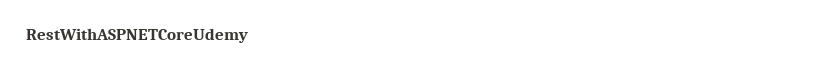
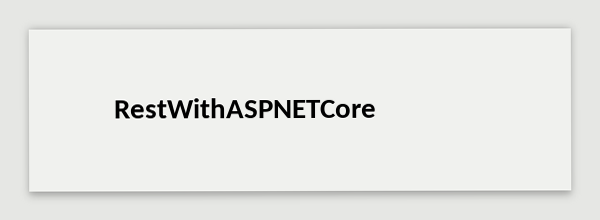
- RestWithASPNETCoreUdemy
+ RestWithASPNETCore

